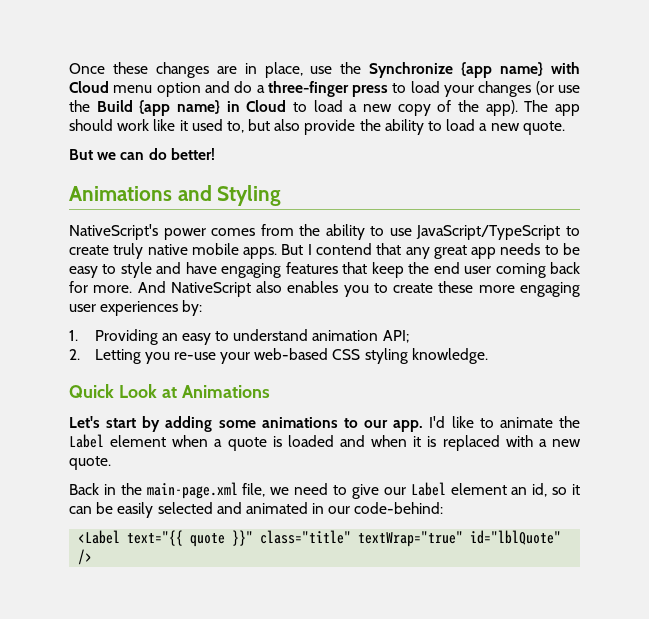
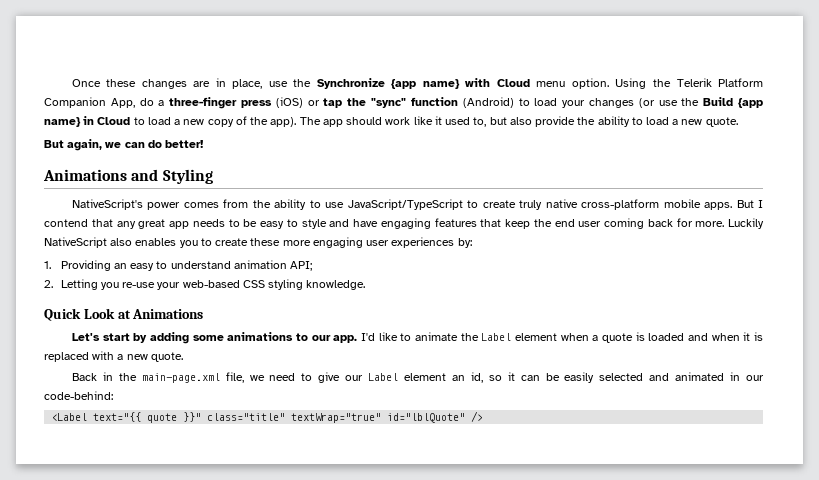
- Once these changes are in place, use the Synchronize {app name} with Cloud menu option and do a three-finger press to load your changes (or use the Build {app name} in Cloud to load a new copy of the app).
+ Once these changes are in place, use the Synchronize {app name} with Cloud menu option. Using the Telerik Platform Companion App, do a three-finger press (iOS) or tap the "sync" function (Android) to load your changes (or use the Build {app name} in Cloud to load a new copy of the app).
- But we can do better!
+ But again, we can do better!
- NativeScript's power comes from the ability to use JavaScript/TypeScript to create truly native mobile apps.
+ NativeScript's power comes from the ability to use JavaScript/TypeScript to create truly native cross-platform mobile apps.
- And NativeScript also enables you to create these more engaging user experiences by:
+ Luckily NativeScript also enables you to create these more engaging user experiences by:

